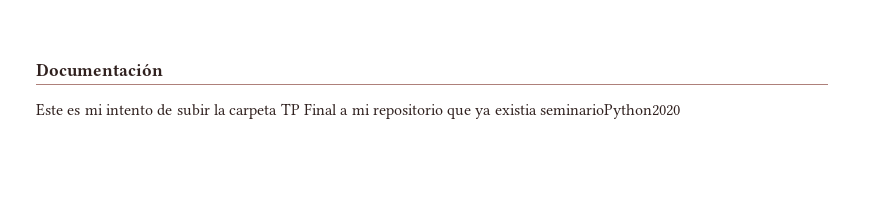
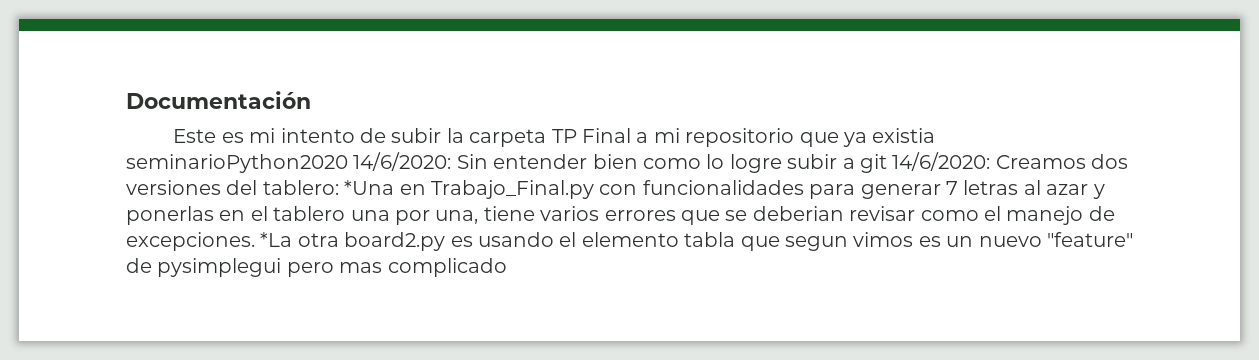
- Este es mi intento de subir la carpeta TP Final a mi repositorio que ya existia seminarioPython2020
+ Este es mi intento de subir la carpeta TP Final a mi repositorio que ya existia seminarioPython2020 14/6/2020: Sin entender bien como lo logre subir a git 14/6/2020: Creamos dos versiones del tablero: *Una en Trabajo_Final.py con funcionalidades para generar 7 letras al azar y ponerlas en el tablero una por una, tiene varios errores que se deberian revisar como el manejo de excepciones. *La otra board2.py es usando el elemento tabla que segun vimos es un nuevo "feature" de pysimplegui pero mas complicado

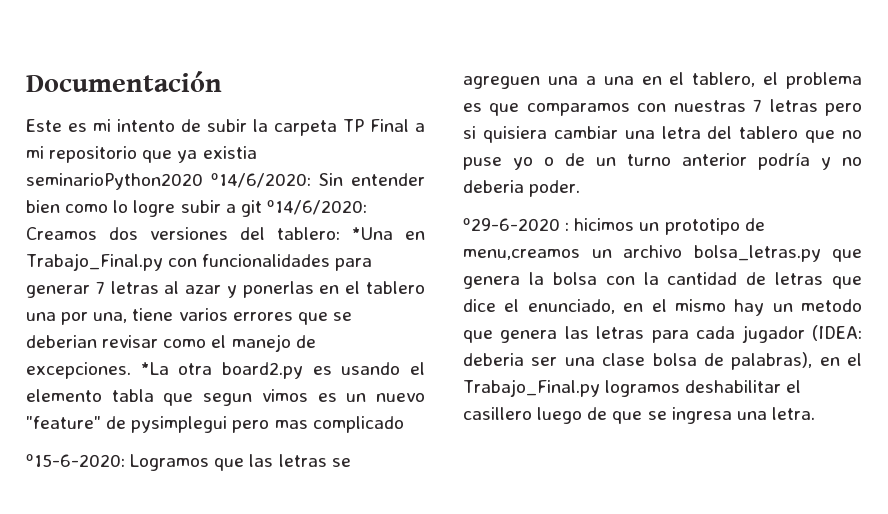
- Este es mi intento de subir la carpeta TP Final a mi repositorio que ya existia seminarioPython2020 14/6/2020:
+ Este es mi intento de subir la carpeta TP Final a mi repositorio que ya existia seminarioPython2020 º14/6/2020:
- Sin entender bien como lo logre subir a git 14/6/2020:
+ Sin entender bien como lo logre subir a git º14/6/2020:
+ º15-6-2020: Logramos que las letras se agreguen una a una en el tablero, el problema es que comparamos con nuestras 7 letras pero si quisiera cambiar una letra del tablero que no puse yo o de un turno anterior podría y no deberia poder.
+ º29-6-2020 : hicimos un prototipo de menu,creamos un archivo bolsa_letras.py que genera la bolsa con la cantidad de letras que dice el enunciado, en el mismo hay un metodo que genera las letras para cada jugador (IDEA: deberia ser una clase bolsa de palabras), en el Trabajo_Final.py logramos deshabilitar el casillero luego de que se ingresa una letra.

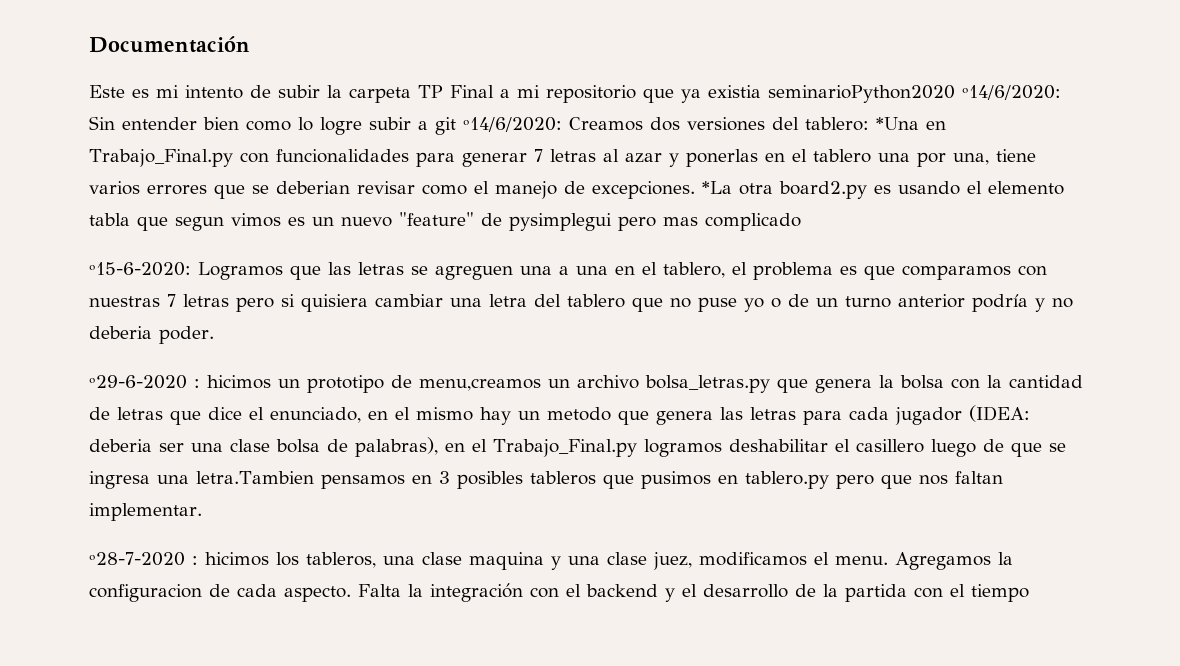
- º29-6-2020 : hicimos un prototipo de menu,creamos un archivo bolsa_letras.py que genera la bolsa con la cantidad de letras que dice el enunciado, en el mismo hay un metodo que genera las letras para cada jugador (IDEA: deberia ser una clase bolsa de palabras), en el Trabajo_Final.py logramos deshabilitar el casillero luego de que se ingresa una letra.
+ º29-6-2020 : hicimos un prototipo de menu,creamos un archivo bolsa_letras.py que genera la bolsa con la cantidad de letras que dice el enunciado, en el mismo hay un metodo que genera las letras para cada jugador (IDEA: deberia ser una clase bolsa de palabras), en el Trabajo_Final.py logramos deshabilitar el casillero luego de que se ingresa una letra.Tambien pensamos en 3 posibles tableros que pusimos en tablero.py pero que nos faltan implementar.
+ º28-7-2020 : hicimos los tableros, una clase maquina y una clase juez, modificamos el menu. Agregamos la configuracion de cada aspecto. Falta la integración con el backend y el desarrollo de la partida con el tiempo

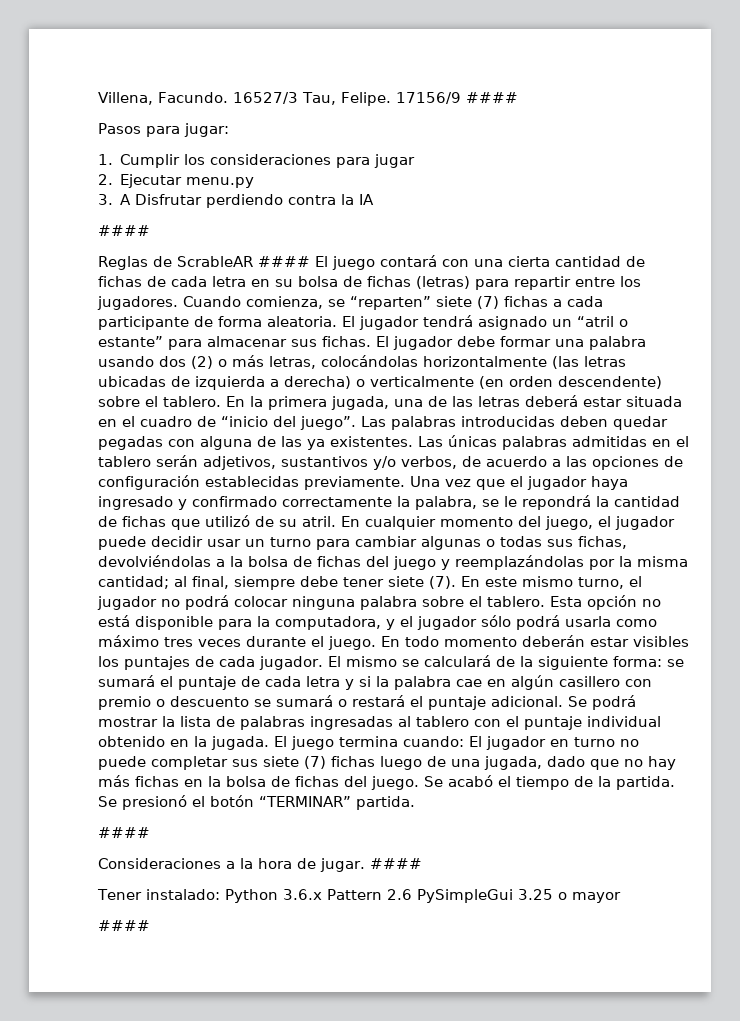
- Documentación
- Este es mi intento de subir la carpeta TP Final a mi repositorio que ya existia seminarioPython2020 º14/6/2020: Sin entender bien como lo logre subir a git º14/6/2020: Creamos dos versiones del tablero: *Una en Trabajo_Final.py con funcionalidades para generar 7 letras al azar y ponerlas en el tablero una por una, tiene varios errores que se deberian revisar como el manejo de excepciones. *La otra board2.py es usando el elemento tabla que segun vimos es un nuevo "feature" de pysimplegui pero mas complicado
- º15-6-2020: Logramos que las letras se agreguen una a una en el tablero, el problema es que comparamos con nuestras 7 letras pero si quisiera cambiar una letra del tablero que no puse yo o de un turno anterior podría y no deberia poder.
- º29-6-2020 : hicimos un prototipo de menu,creamos un archivo bolsa_letras.py que genera la bolsa con la cantidad de letras que dice el enunciado, en el mismo hay un metodo que genera las letras para cada jugador (IDEA: deberia ser una clase bolsa de palabras), en el Trabajo_Final.py logramos deshabilitar el casillero luego de que se ingresa una letra.Tambien pensamos en 3 posibles tableros que pusimos en tablero.py pero que nos faltan implementar.
- º28-7-2020 : hicimos los tableros, una clase maquina y una clase juez, modificamos el menu. Agregamos la configuracion de cada aspecto. Falta la integración con el backend y el desarrollo de la partida con el tiempo
+ Villena, Facundo. 16527/3 Tau, Felipe. 17156/9 ####
+ Pasos para jugar:
+ 1. Cumplir los consideraciones para jugar
+ 2. Ejecutar menu.py
+ 3. A Disfrutar perdiendo contra la IA
+ ####
+ Reglas de ScrableAR #### El juego contará con una cierta cantidad de fichas de cada letra en su bolsa de fichas (letras) para repartir entre los jugadores. Cuando comienza, se “reparten” siete (7) fichas a cada participante de forma aleatoria. El jugador tendrá asignado un “atril o estante” para almacenar sus fichas. El jugador debe formar una palabra usando dos (2) o más letras, colocándolas horizontalmente (las letras ubicadas de izquierda a derecha) o verticalmente (en orden descendente) sobre el tablero. En la primera jugada, una de las letras deberá estar situada en el cuadro de “inicio del juego”. Las palabras introducidas deben quedar pegadas con alguna de las ya existentes. Las únicas palabras admitidas en el tablero serán adjetivos, sustantivos y/o verbos, de acuerdo a las opciones de configuración establecidas previamente. Una vez que el jugador haya ingresado y confirmado correctamente la palabra, se le repondrá la cantidad de fichas que utilizó de su atril. En cualquier momento del juego, el jugador puede decidir usar un turno para cambiar algunas o todas sus fichas, devolviéndolas a la bolsa de fichas del juego y reemplazándolas por la misma cantidad; al final, siempre debe tener siete (7). En este mismo turno, el jugador no podrá colocar ninguna palabra sobre el tablero. Esta opción no está disponible para la computadora, y el jugador sólo podrá usarla como máximo tres veces durante el juego. En todo momento deberán estar visibles los puntajes de cada jugador. El mismo se calculará de la siguiente forma: se sumará el puntaje de cada letra y si la palabra cae en algún casillero con premio o descuento se sumará o restará el puntaje adicional. Se podrá mostrar la lista de palabras ingresadas al tablero con el puntaje individual obtenido en la jugada. El juego termina cuando: El jugador en turno no puede completar sus siete (7) fichas luego de una jugada, dado que no hay más fichas en la bolsa de fichas del juego. Se acabó el tiempo de la partida. Se presionó el botón “TERMINAR” partida.
+ ####
+ Consideraciones a la hora de jugar. ####
+ Tener instalado: Python 3.6.x Pattern 2.6 PySimpleGui 3.25 o mayor
+ ####

